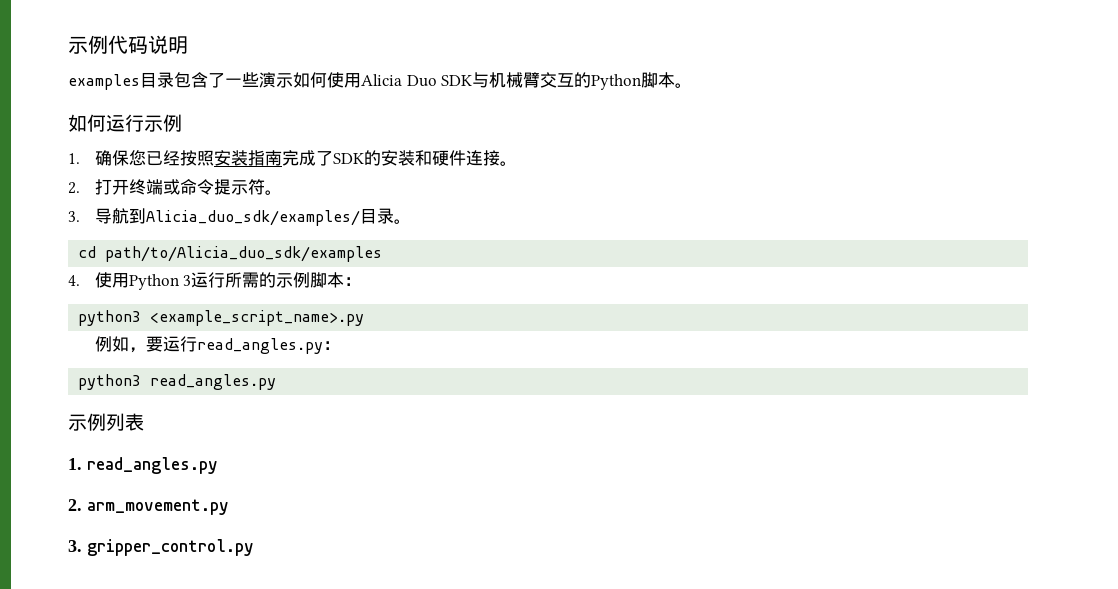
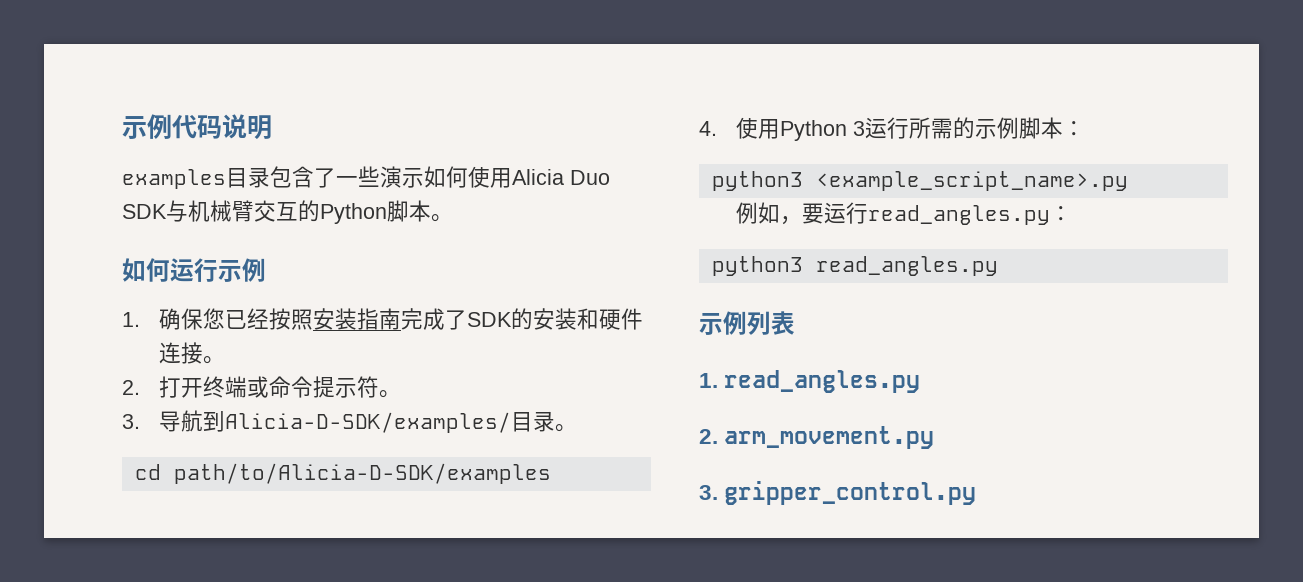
- 3.导航到Alicia_duo_sdk/examples/目录。
+ 3.导航到Alicia-D-SDK/examples/目录。
- cd path/to/Alicia_duo_sdk/examples
+ cd path/to/Alicia-D-SDK/examples

